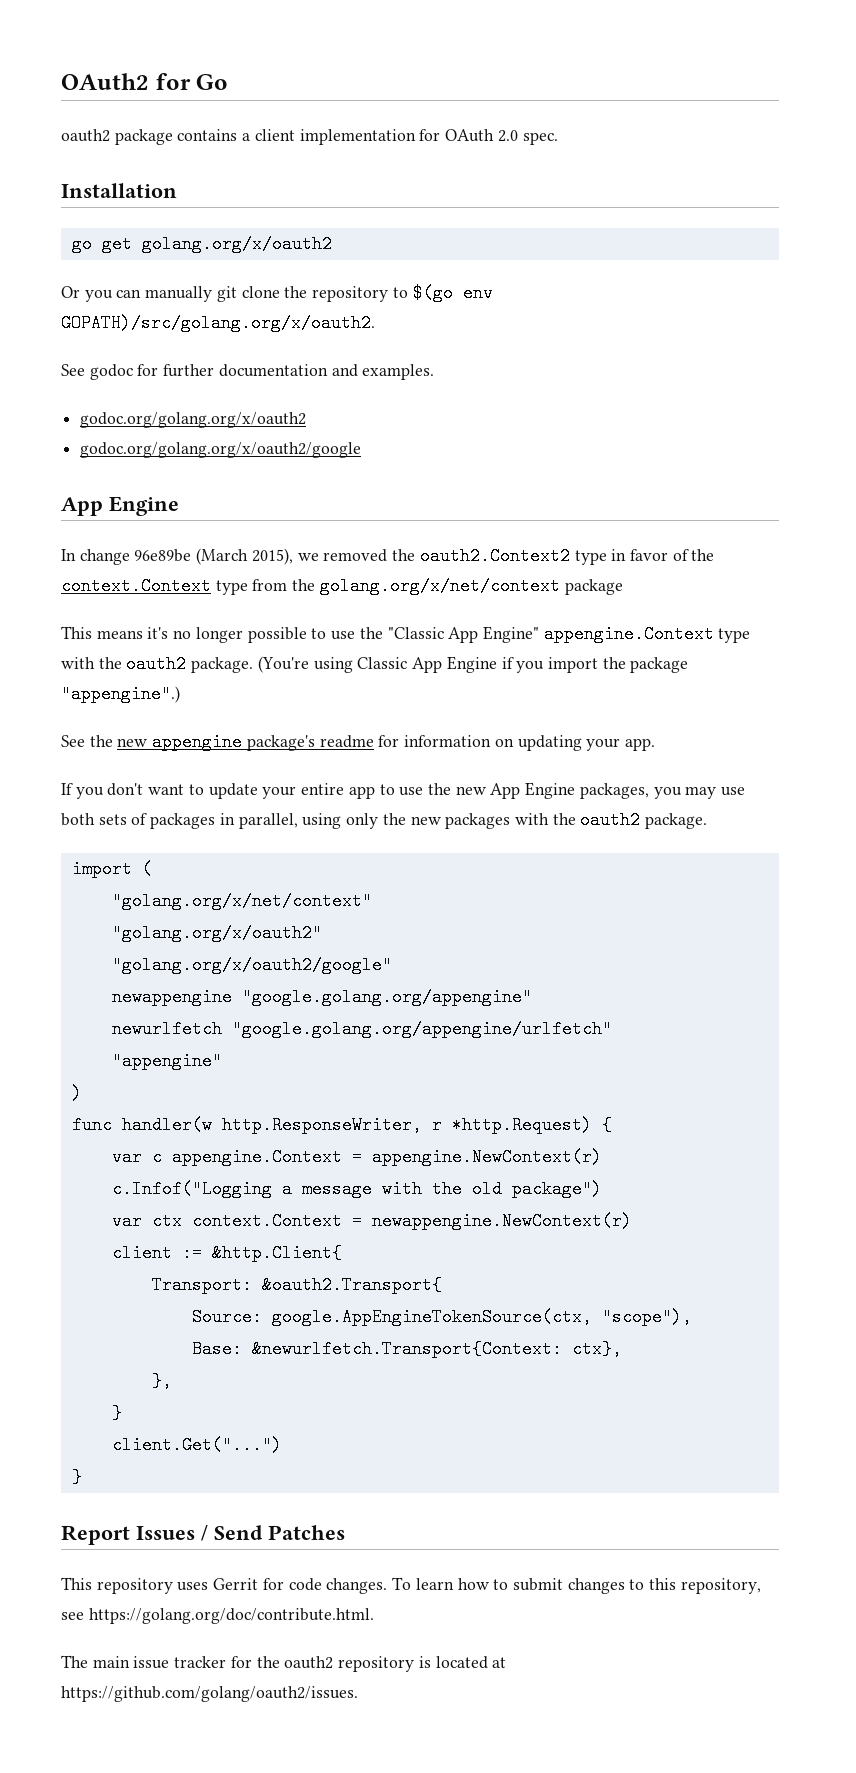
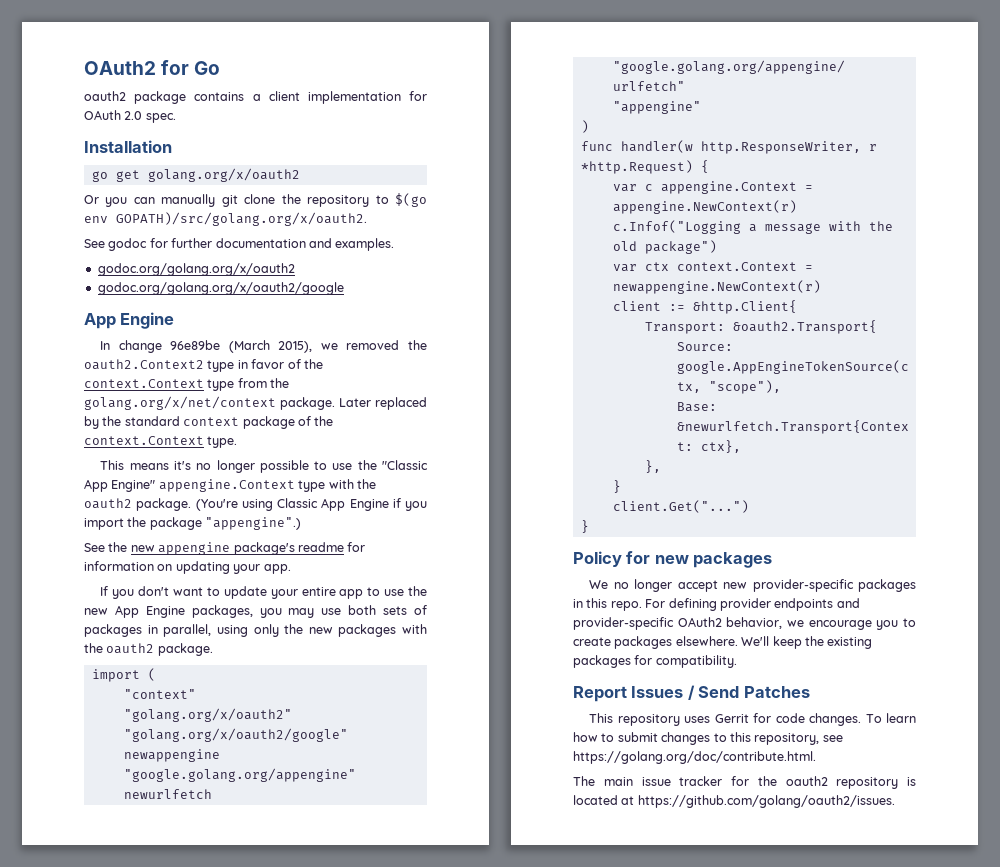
- In change 96e89be (March 2015), we removed the oauth2.Context2 type in favor of the context.Context type from the golang.org/x/net/context package
+ In change 96e89be (March 2015), we removed the oauth2.Context2 type in favor of the context.Context type from the golang.org/x/net/context package. Later replaced by the standard context package of the context.Context type.
- "golang.org/x/net/context"
+ "context"
+ Policy for new packages
+ We no longer accept new provider-specific packages in this repo. For defining provider endpoints and provider-specific OAuth2 behavior, we encourage you to create packages elsewhere. We'll keep the existing packages for compatibility.

